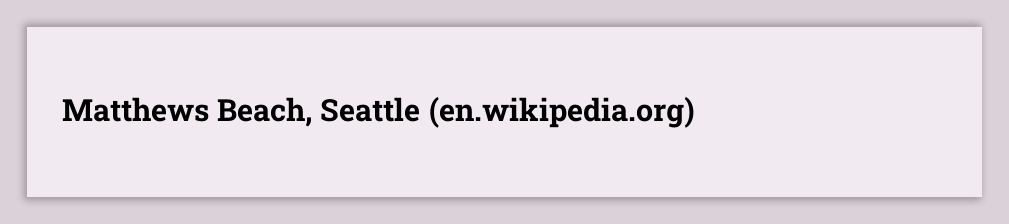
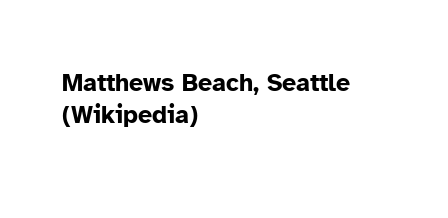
- Matthews Beach, Seattle (en.wikipedia.org)
+ Matthews Beach, Seattle (Wikipedia)

